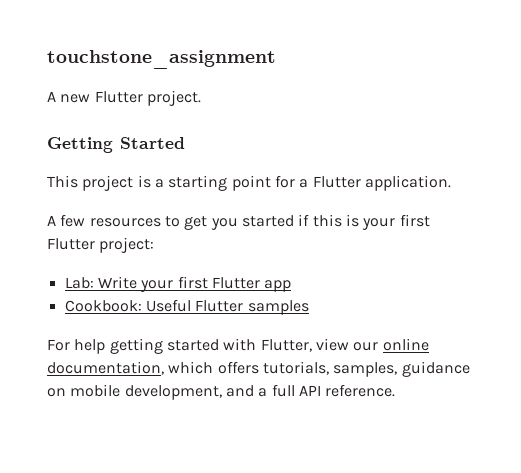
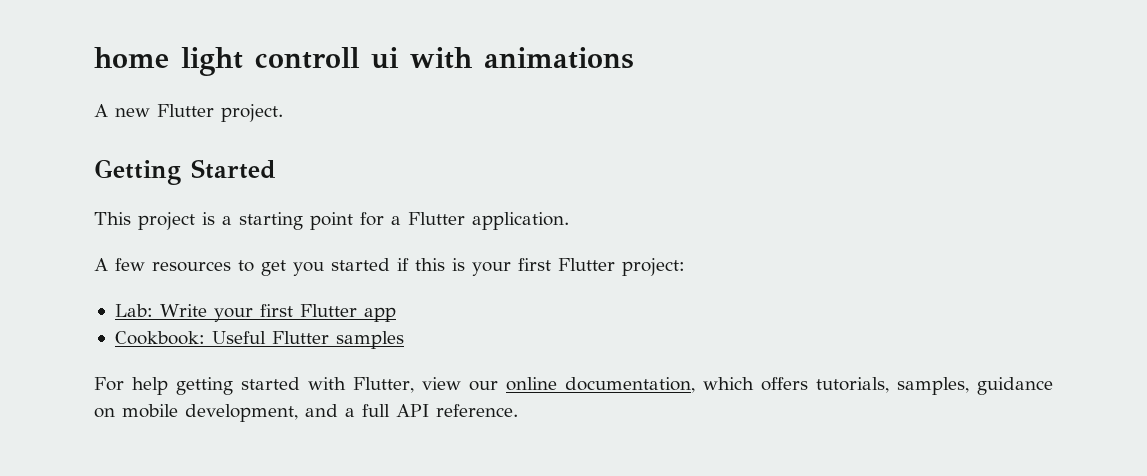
- touchstone_assignment
+ home light controll ui with animations

